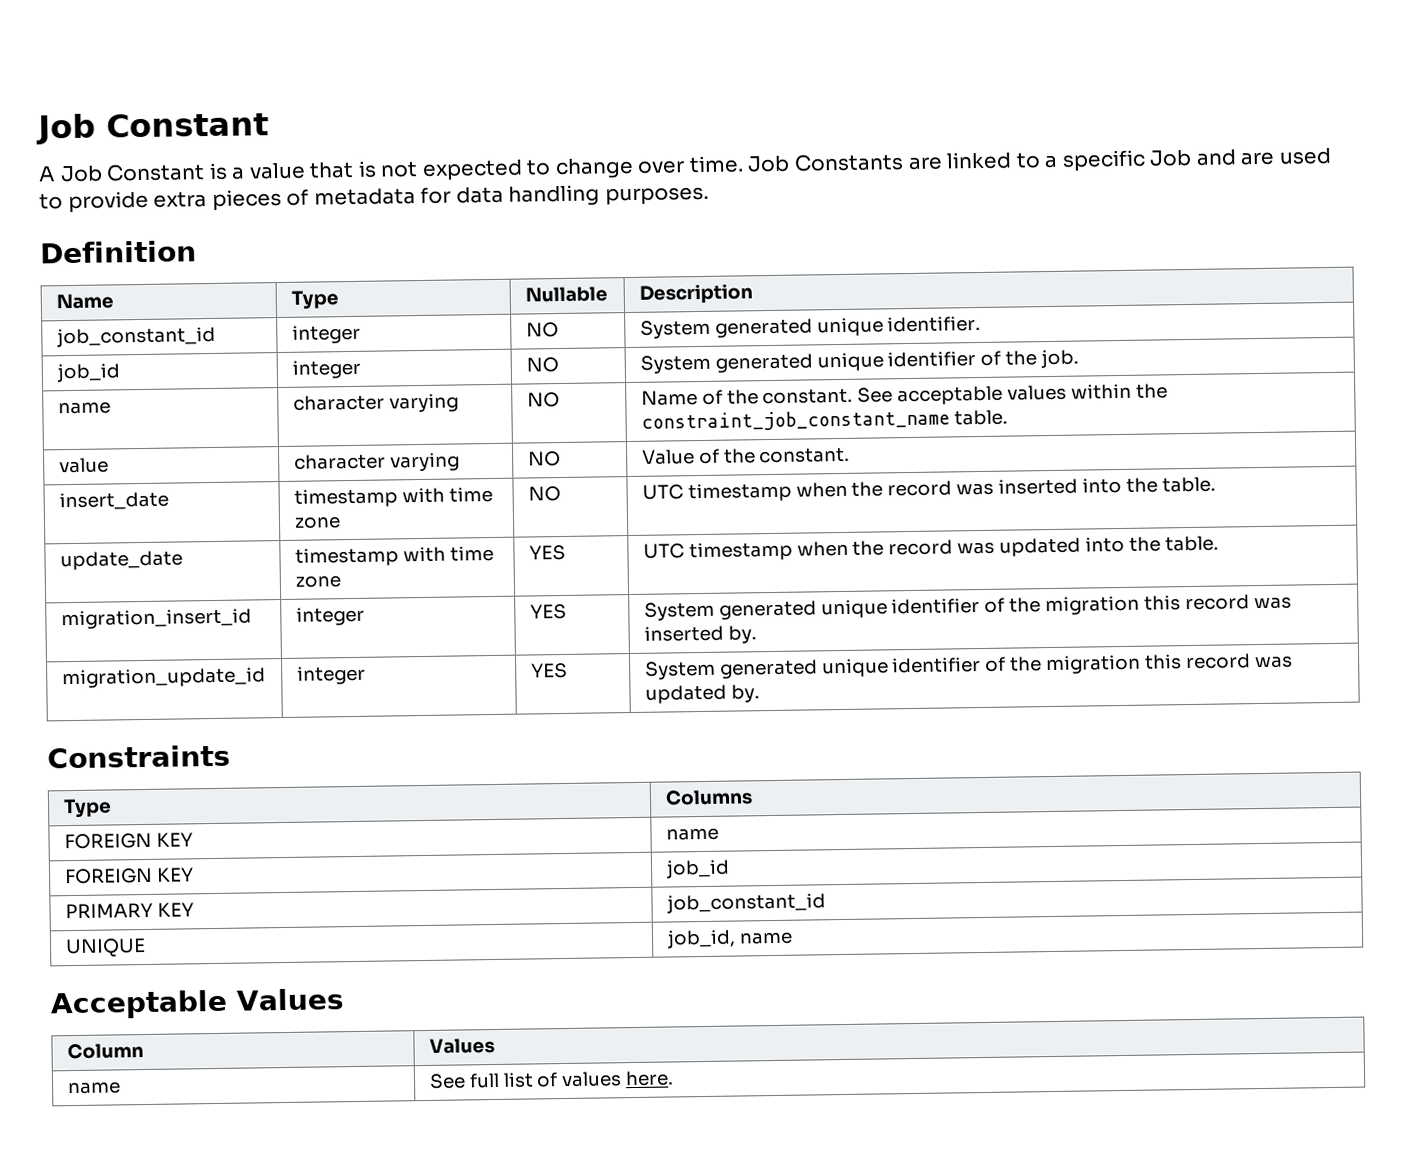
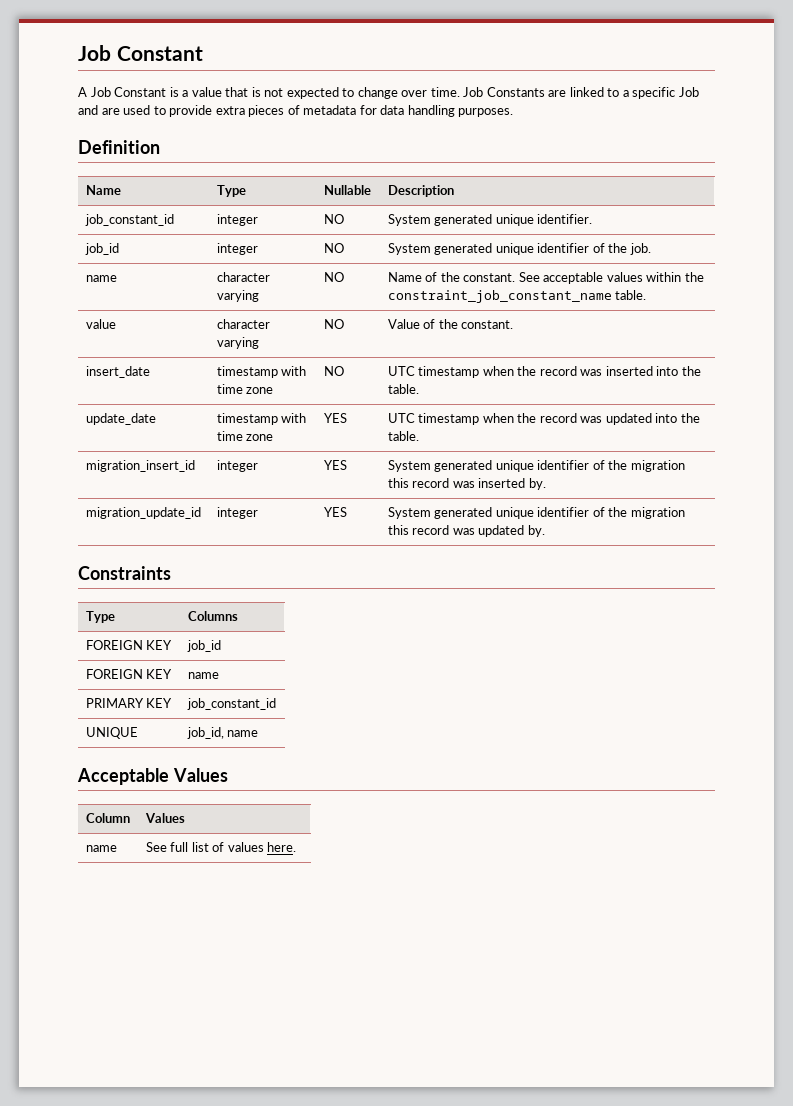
+ FOREIGN KEY | job_id
  FOREIGN KEY | name
- FOREIGN KEY | job_id

